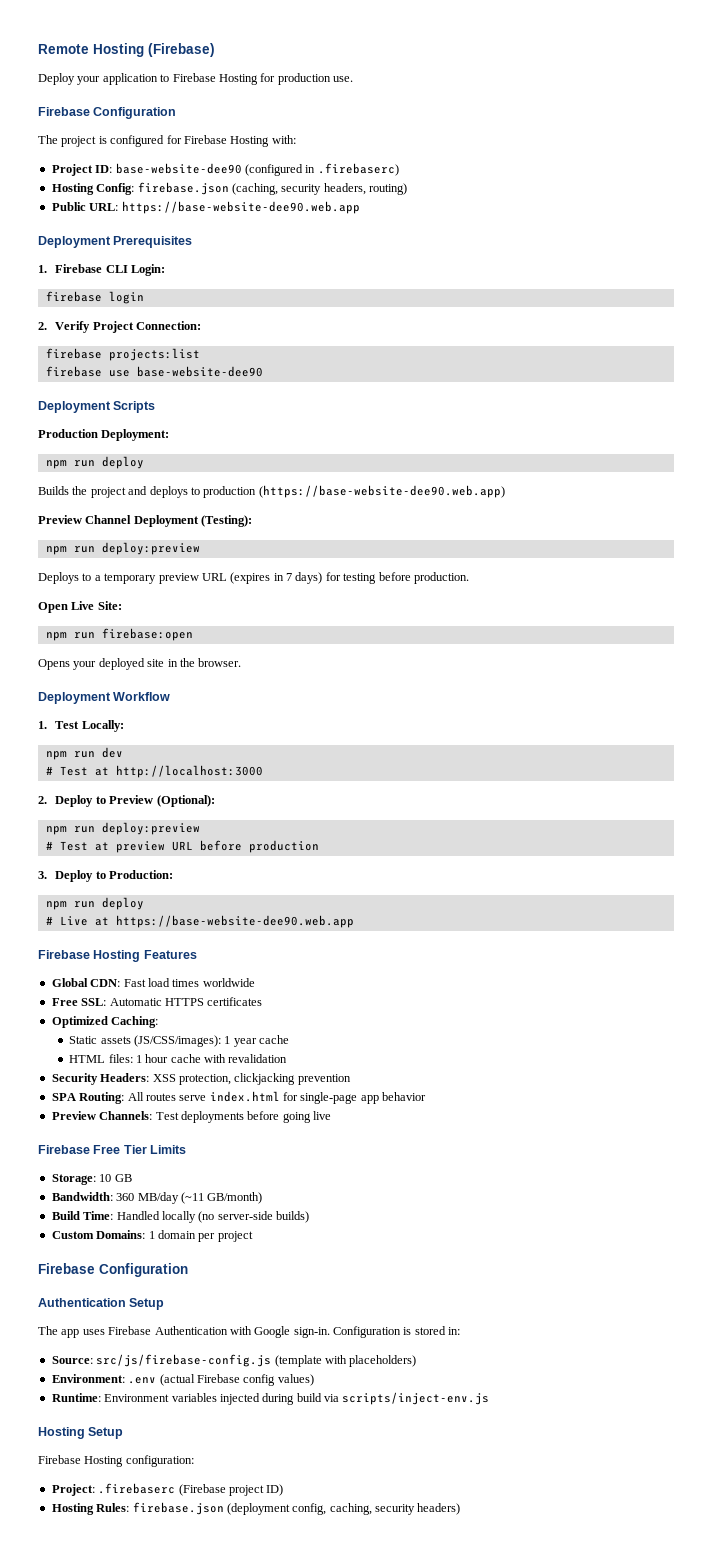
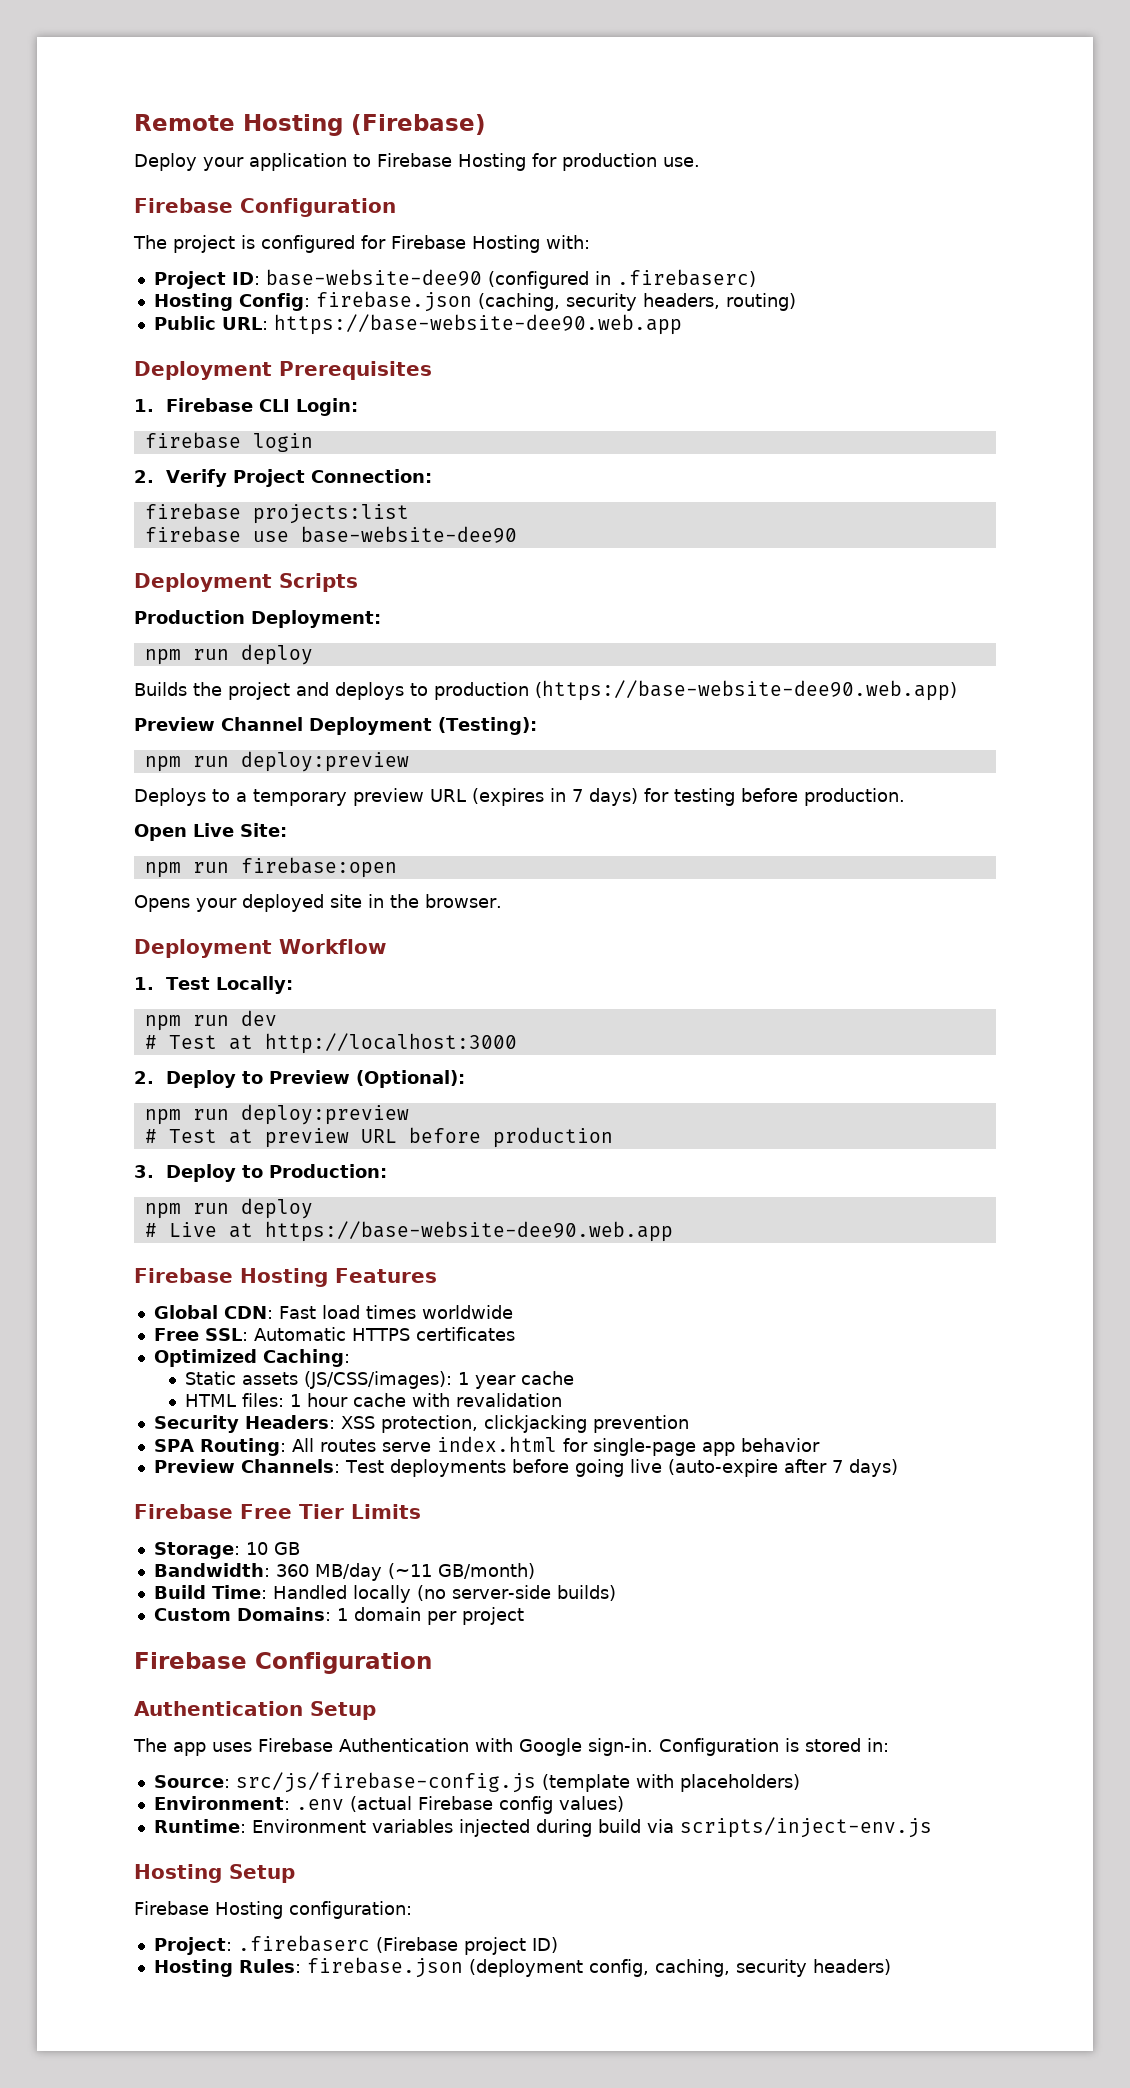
- Preview Channels: Test deployments before going live
+ Preview Channels: Test deployments before going live (auto-expire after 7 days)

